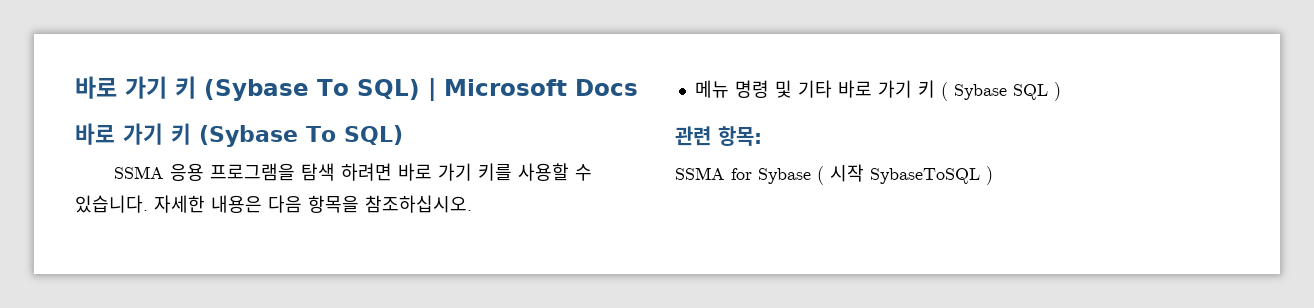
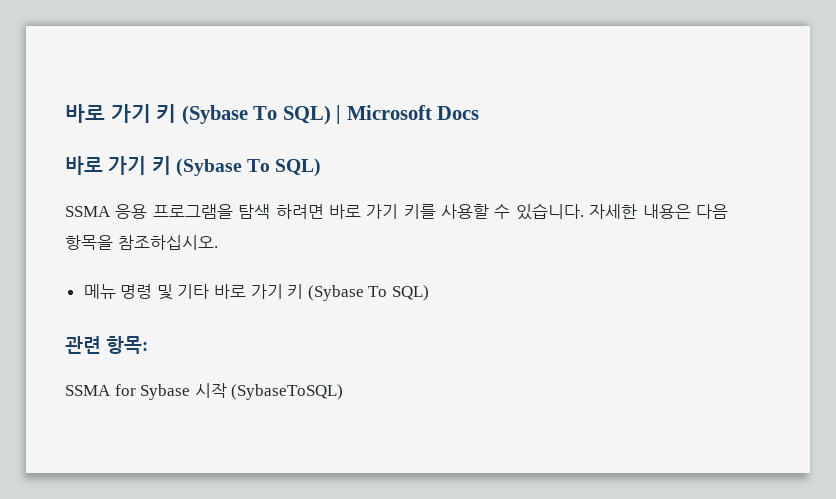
- 메뉴 명령 및 기타 바로 가기 키 ( Sybase SQL )
+ 메뉴 명령 및 기타 바로 가기 키 (Sybase To SQL)
- SSMA for Sybase ( 시작 SybaseToSQL )
+ SSMA for Sybase 시작 (SybaseToSQL)

